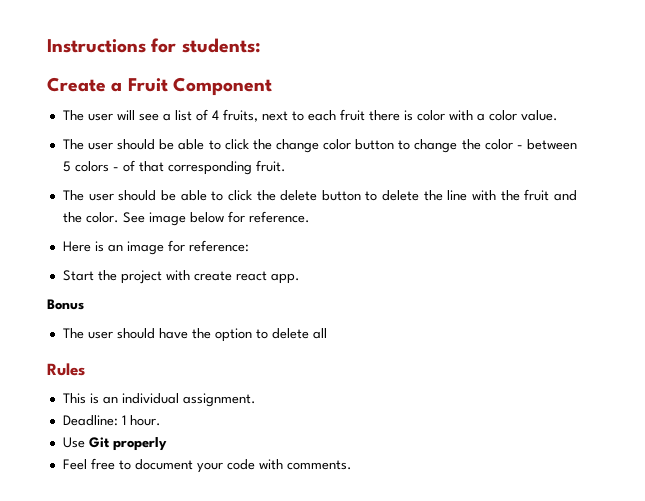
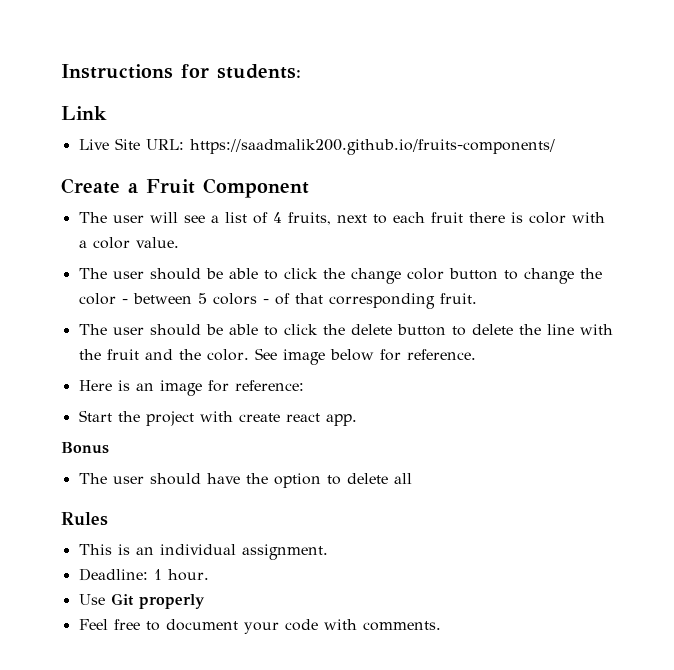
+ Link
+ Live Site URL: https://saadmalik200.github.io/fruits-components/

